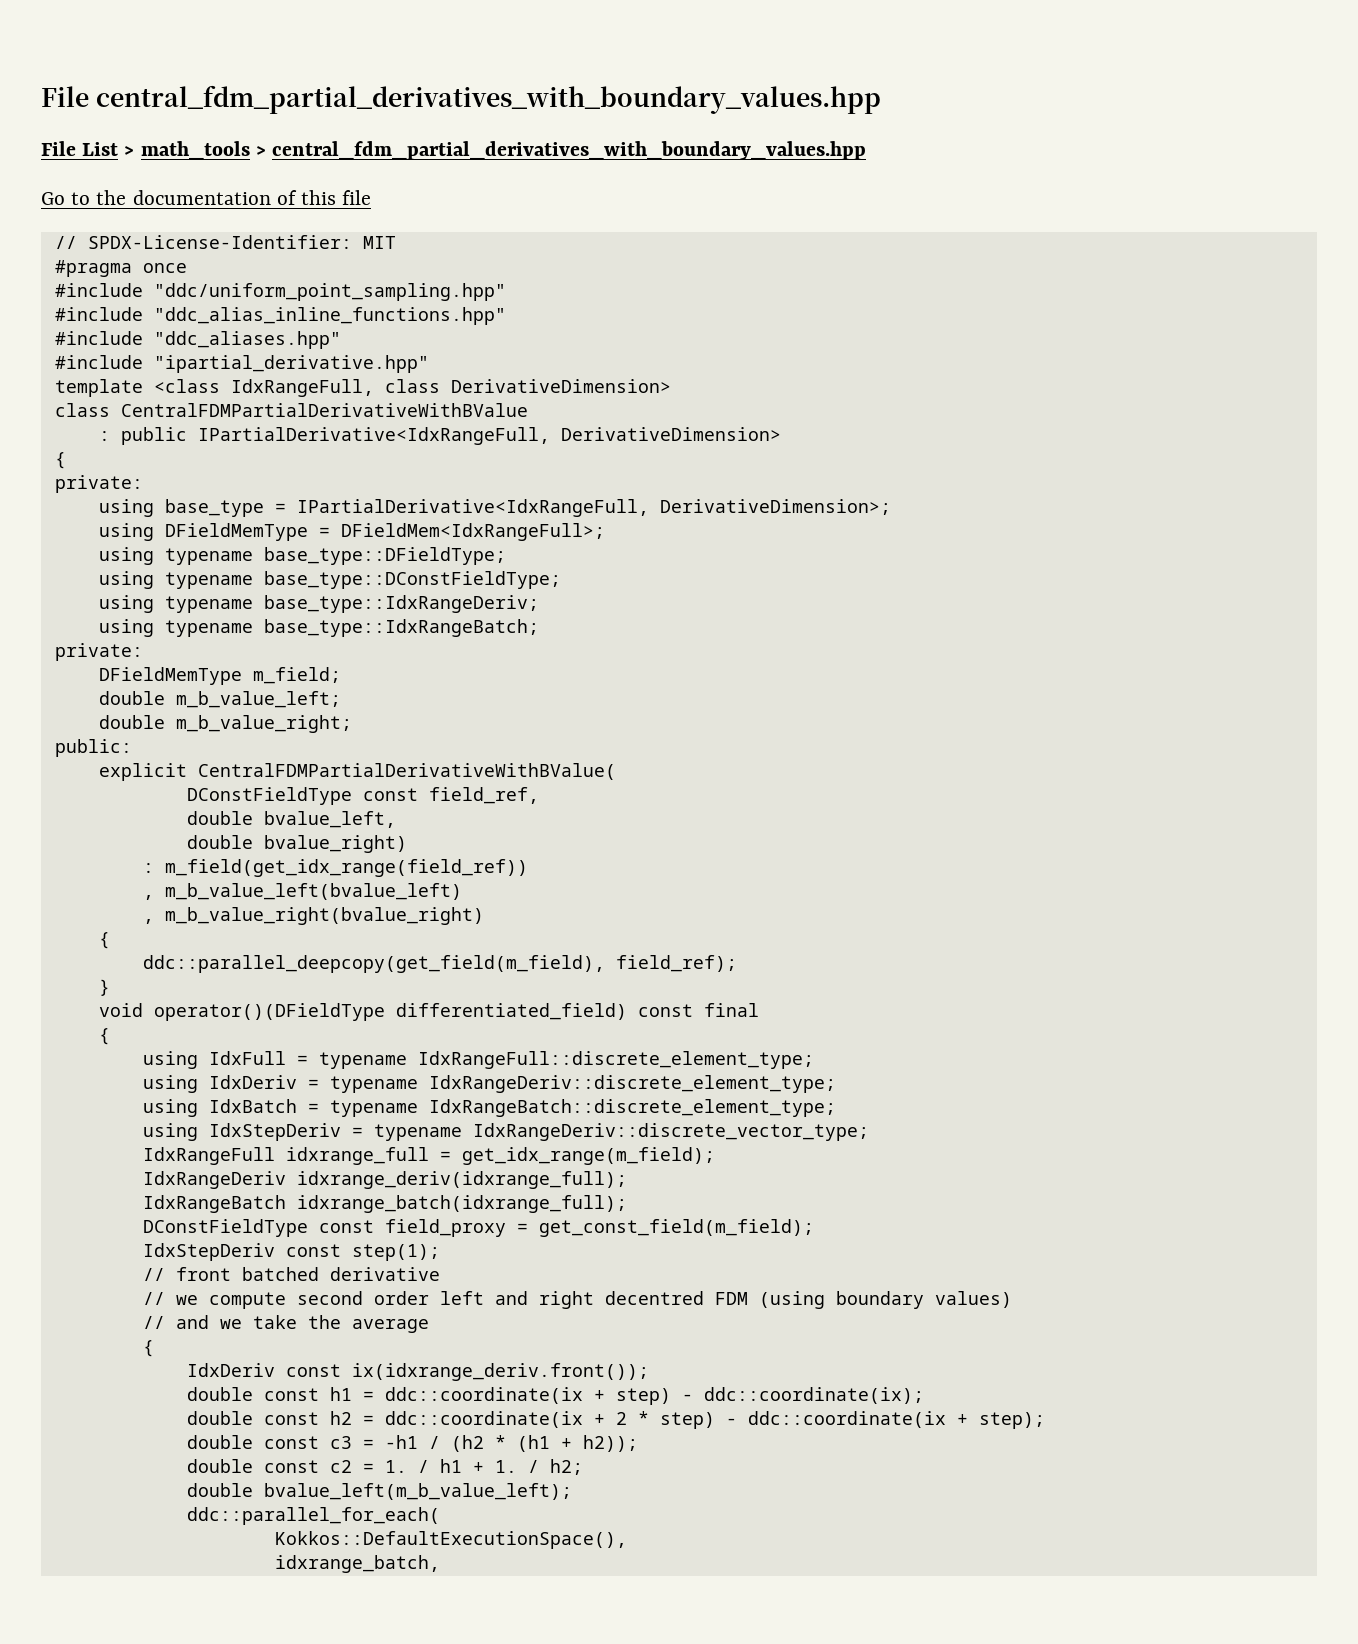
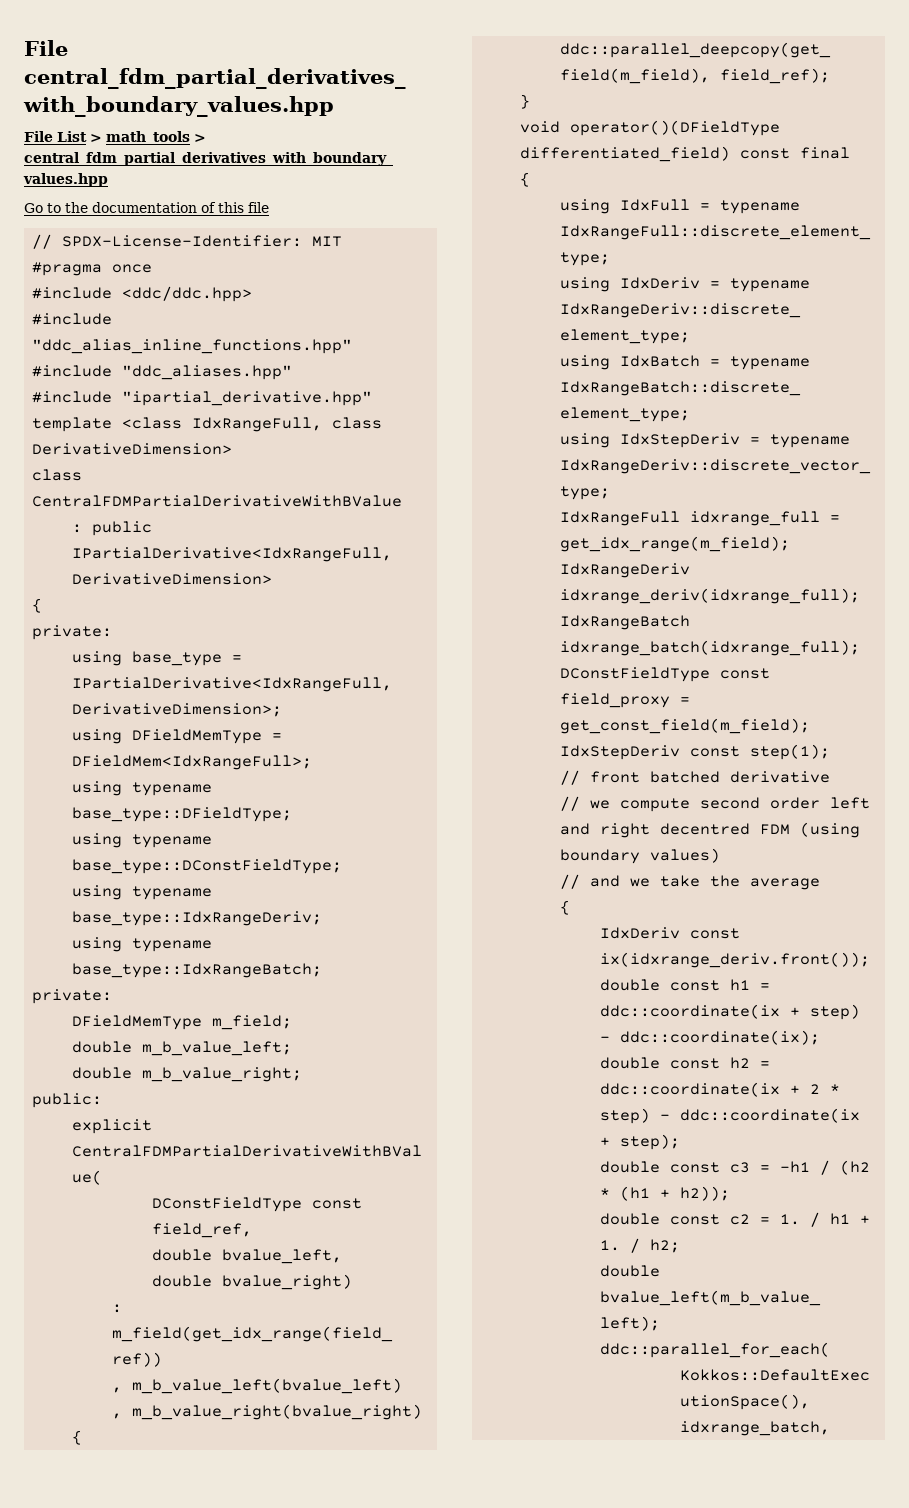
- #include "ddc/uniform_point_sampling.hpp"
+ #include <ddc/ddc.hpp>

